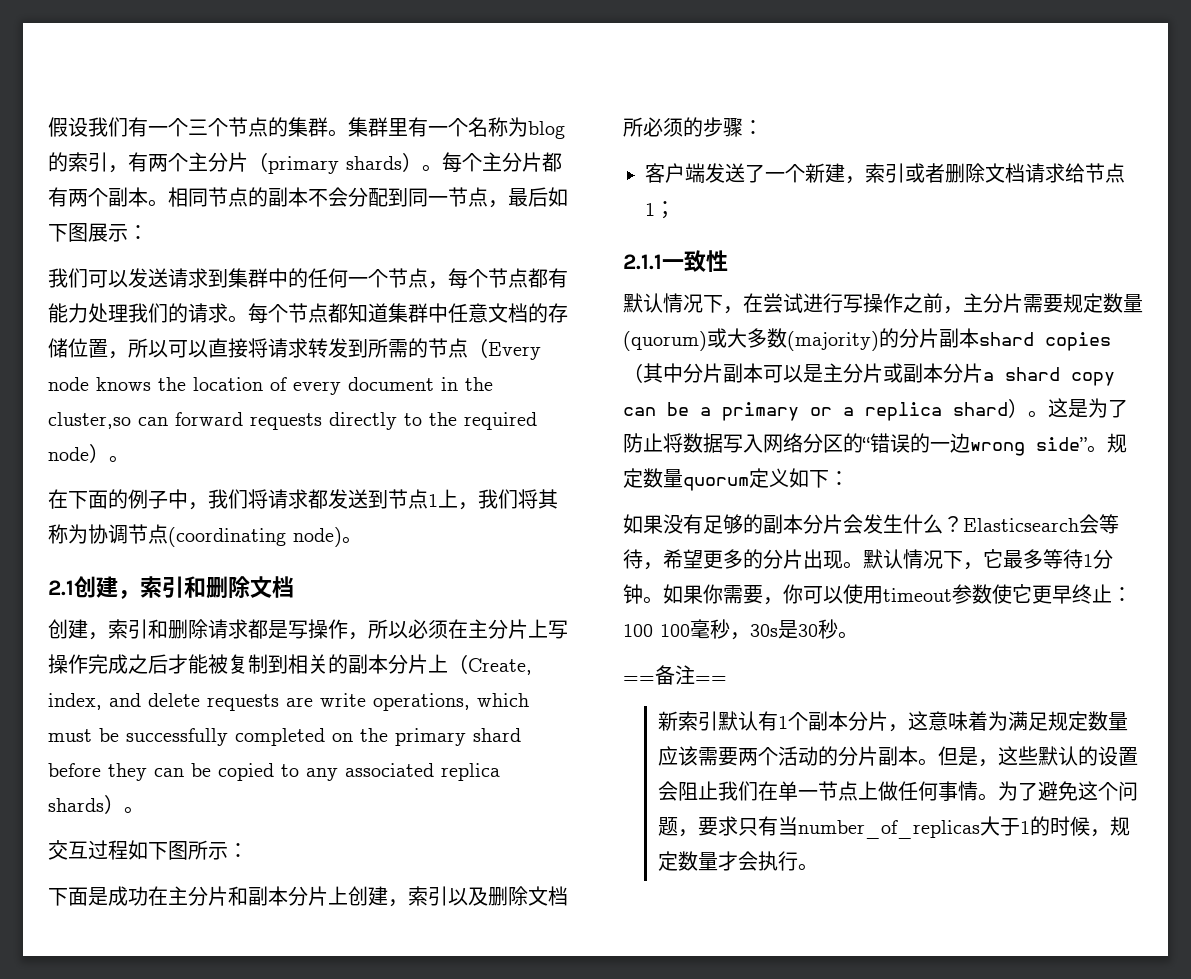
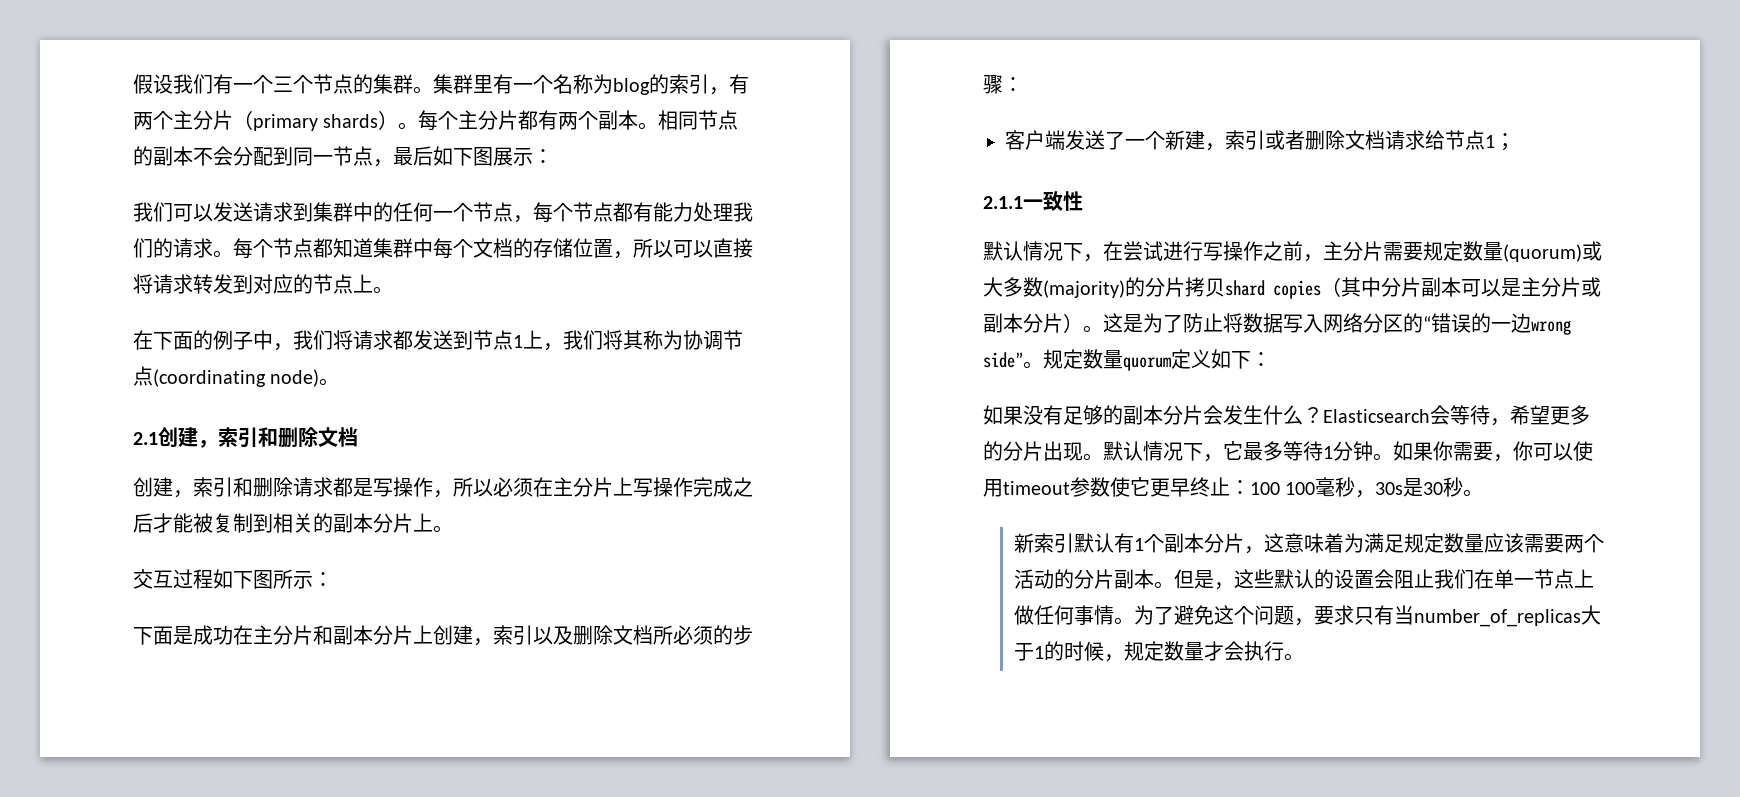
- 每个节点都知道集群中任意文档的存储位置，所以可以直接将请求转发到所需的节点（Every node knows the location of every document in the cluster,so can forward requests directly to the required node）。
+ 每个节点都知道集群中每个文档的存储位置，所以可以直接将请求转发到对应的节点上。
- 创建，索引和删除请求都是写操作，所以必须在主分片上写操作完成之后才能被复制到相关的副本分片上（Create, index, and delete requests are write operations, which must be successfully completed on the primary shard before they can be copied to any associated replica shards）。
+ 创建，索引和删除请求都是写操作，所以必须在主分片上写操作完成之后才能被复制到相关的副本分片上。
- 默认情况下，在尝试进行写操作之前，主分片需要规定数量(quorum)或大多数(majority)的分片副本shard copies（其中分片副本可以是主分片或副本分片a shard copy can be a primary or a replica shard）。
+ 默认情况下，在尝试进行写操作之前，主分片需要规定数量(quorum)或大多数(majority)的分片拷贝shard copies（其中分片副本可以是主分片或副本分片）。
- ==备注==

